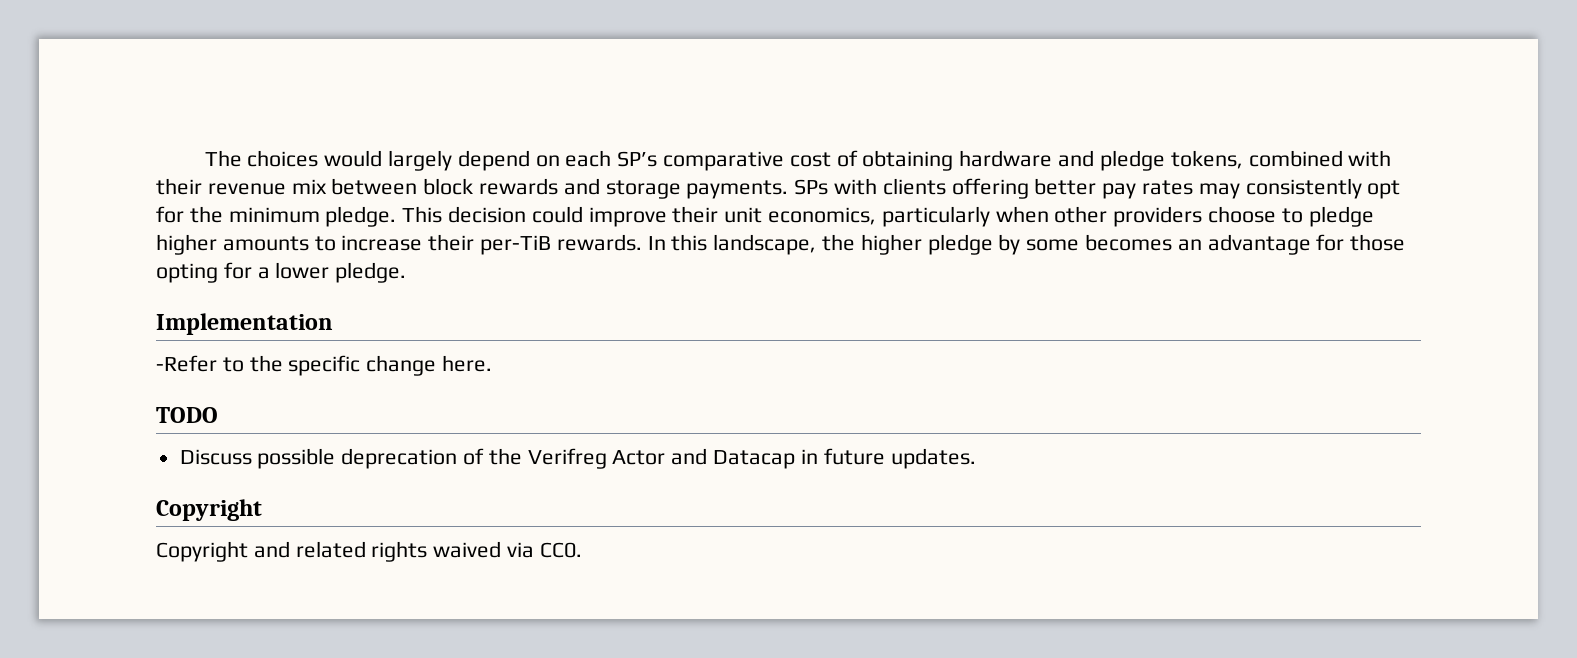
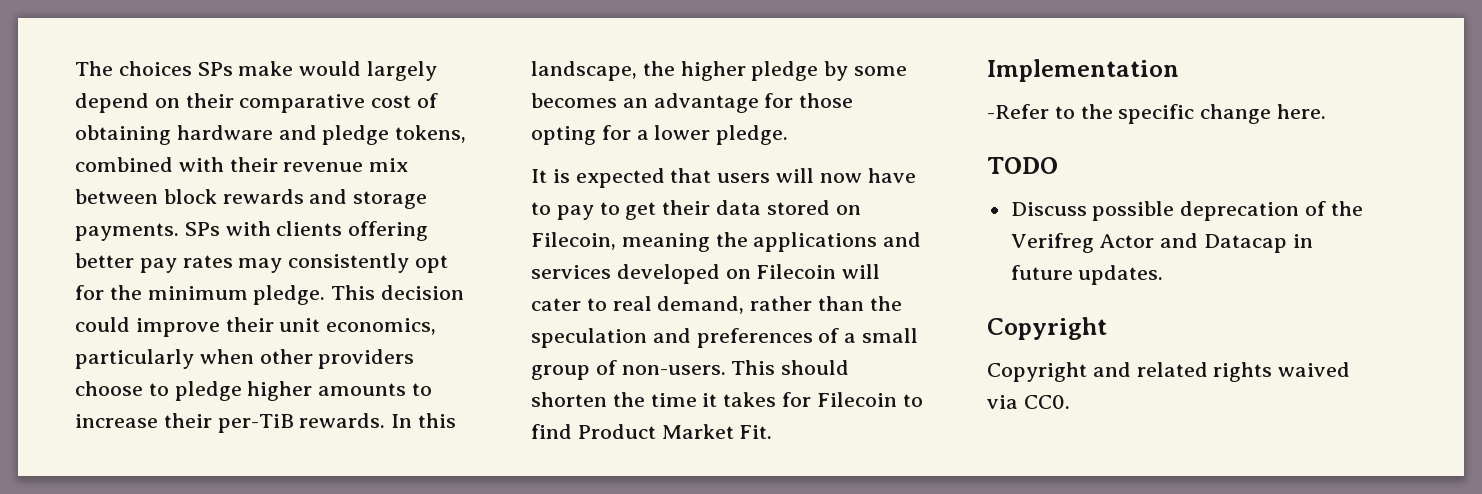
- The choices would largely depend on each SP’s comparative cost of obtaining hardware and pledge tokens, combined with their revenue mix between block rewards and storage payments.
+ The choices SPs make would largely depend on their comparative cost of obtaining hardware and pledge tokens, combined with their revenue mix between block rewards and storage payments.
+ It is expected that users will now have to pay to get their data stored on Filecoin, meaning the applications and services developed on Filecoin will cater to real demand, rather than the speculation and preferences of a small group of non-users. This should shorten the time it takes for Filecoin to find Product Market Fit.

